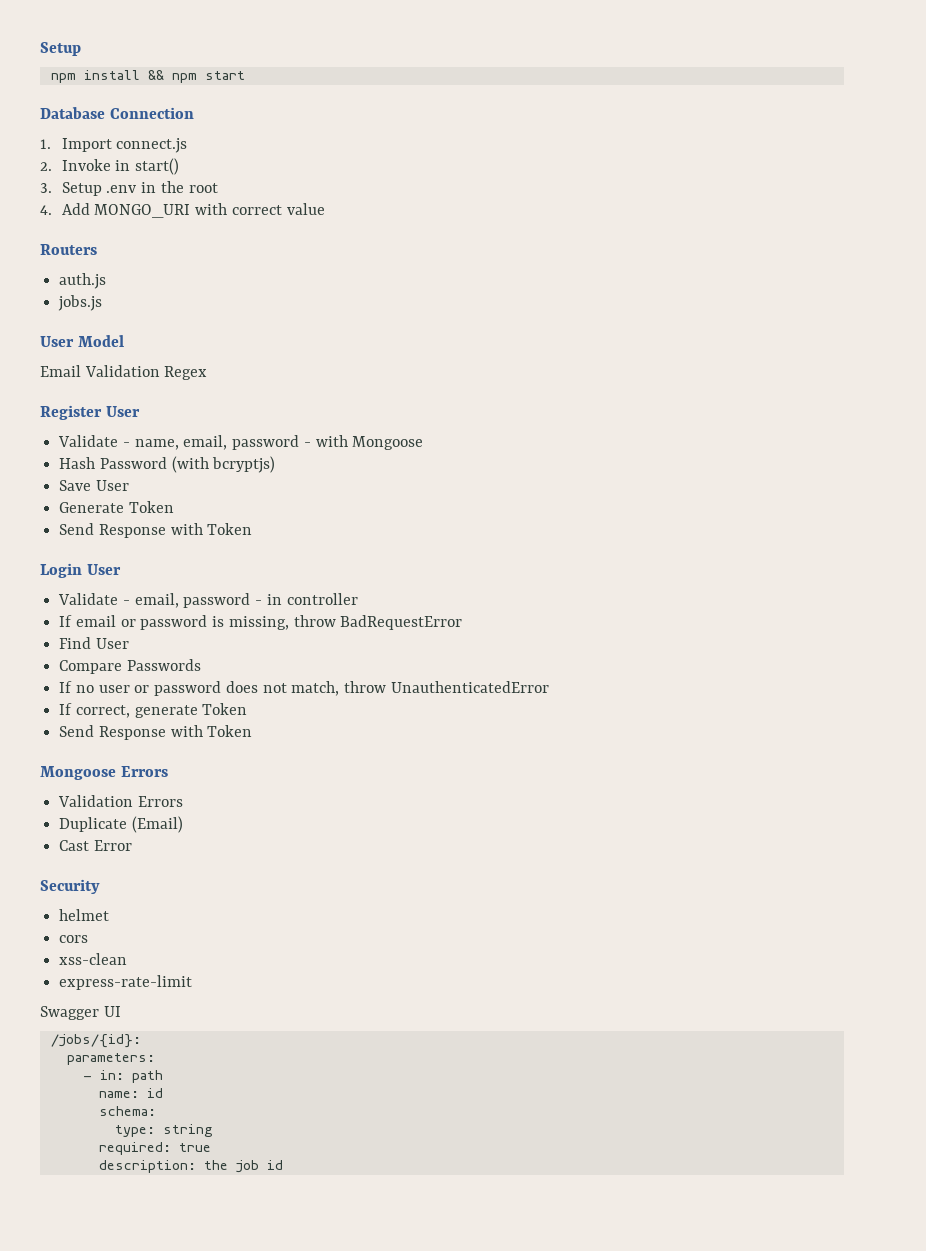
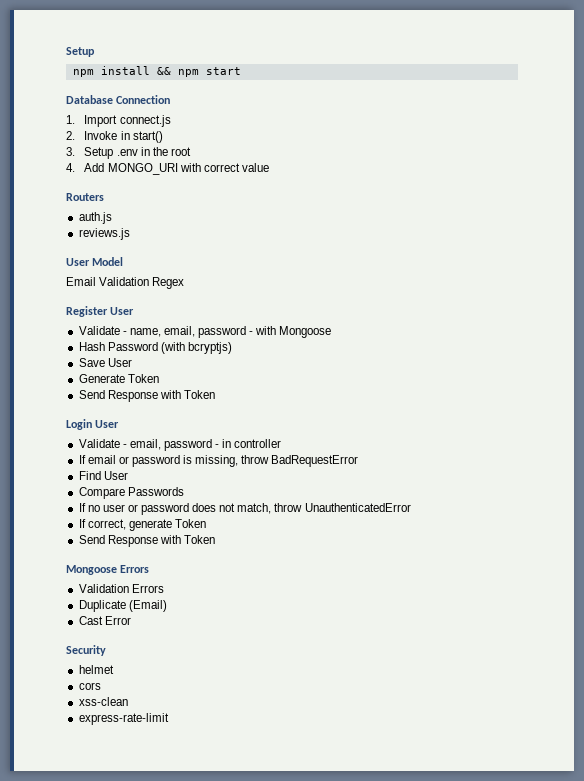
- jobs.js
+ reviews.js
- Swagger UI
- /jobs/{id}:
- parameters:
- - in: path
- name: id
- schema:
- type: string
- required: true
- description: the job id

